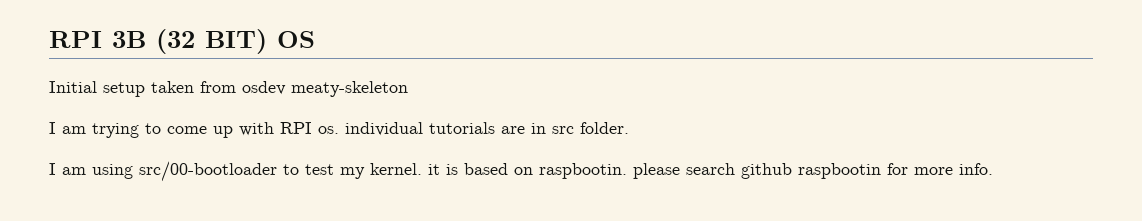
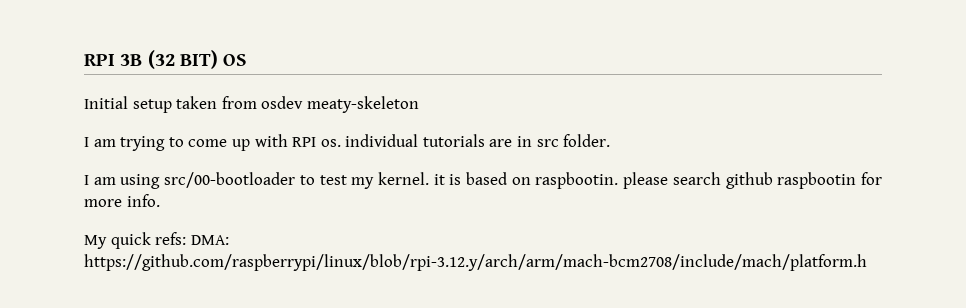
+ My quick refs: DMA: https://github.com/raspberrypi/linux/blob/rpi-3.12.y/arch/arm/mach-bcm2708/include/mach/platform.h

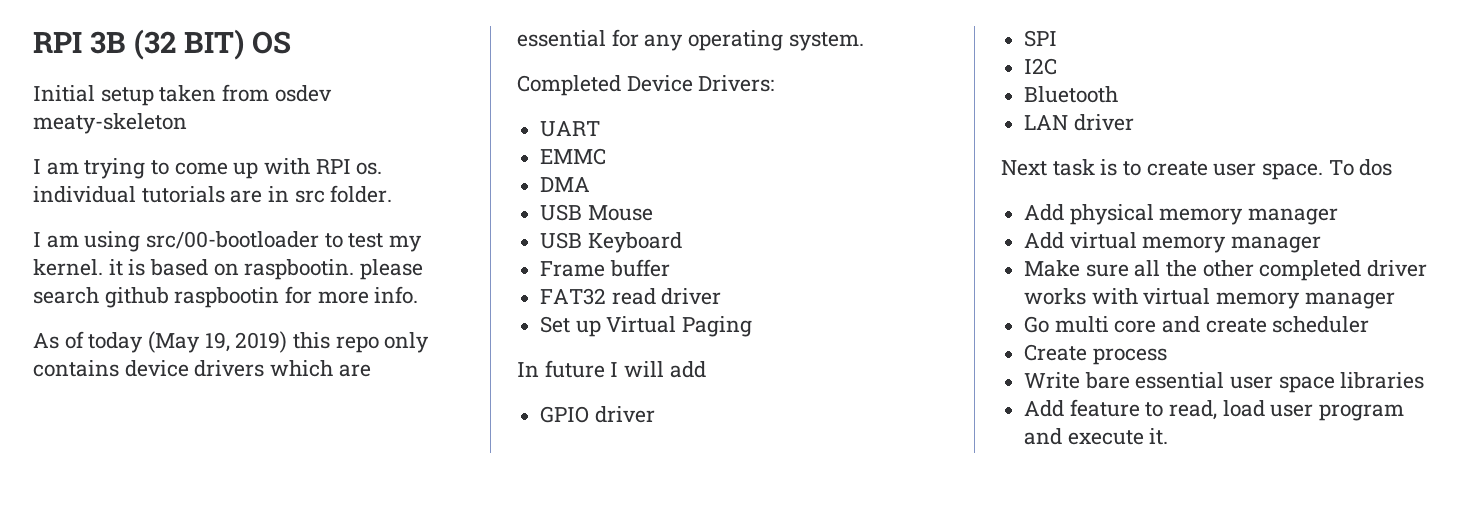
- My quick refs: DMA: https://github.com/raspberrypi/linux/blob/rpi-3.12.y/arch/arm/mach-bcm2708/include/mach/platform.h
+ As of today (May 19, 2019) this repo only contains device drivers which are essential for any operating system.
+ Completed Device Drivers:
+ UART
+ EMMC
+ DMA
+ USB Mouse
+ USB Keyboard
+ Frame buffer
+ FAT32 read driver
+ Set up Virtual Paging
+ In future I will add
+ GPIO driver
+ SPI
+ I2C
+ Bluetooth
+ LAN driver
+ Next task is to create user space. To dos
+ Add physical memory manager
+ Add virtual memory manager
+ Make sure all the other completed driver works with virtual memory manager
+ Go multi core and create scheduler
+ Create process
+ Write bare essential user space libraries
+ Add feature to read, load user program and execute it.

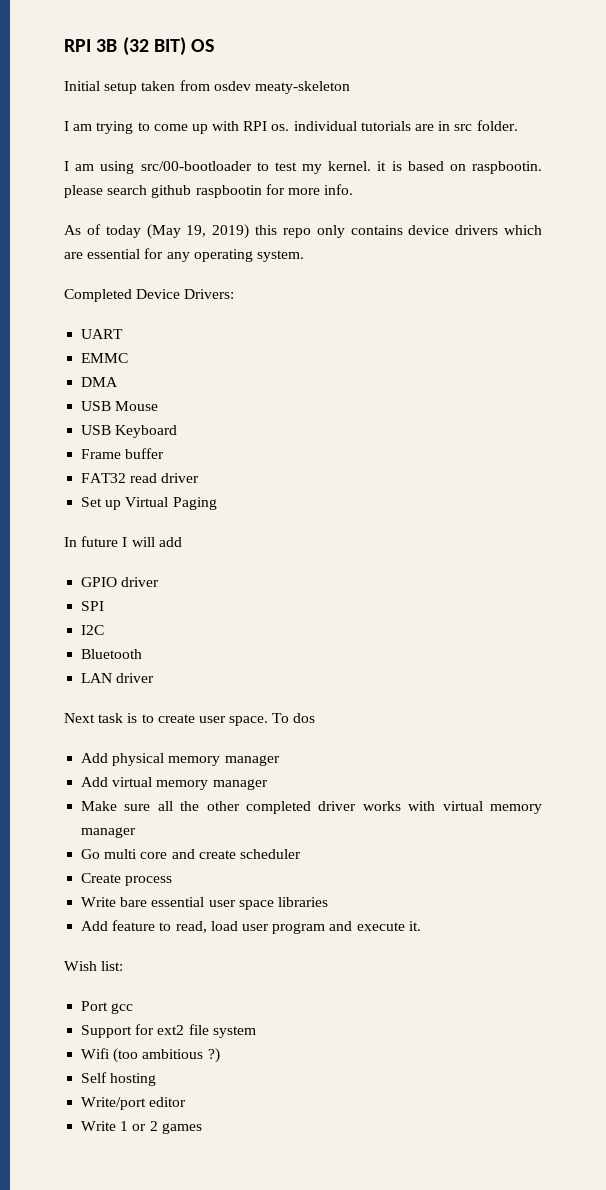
+ Wish list:
+ Port gcc
+ Support for ext2 file system
+ Wifi (too ambitious ?)
+ Self hosting
+ Write/port editor
+ Write 1 or 2 games

